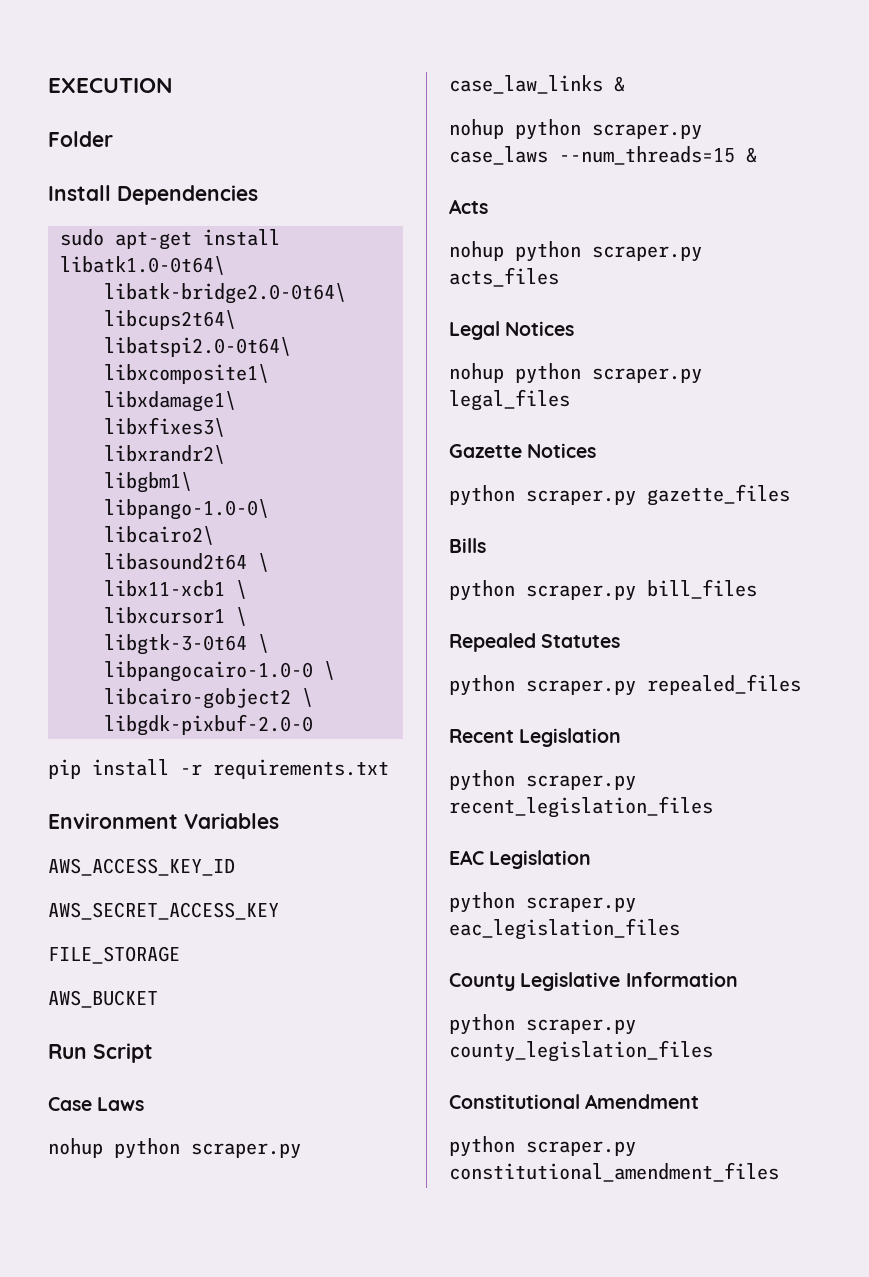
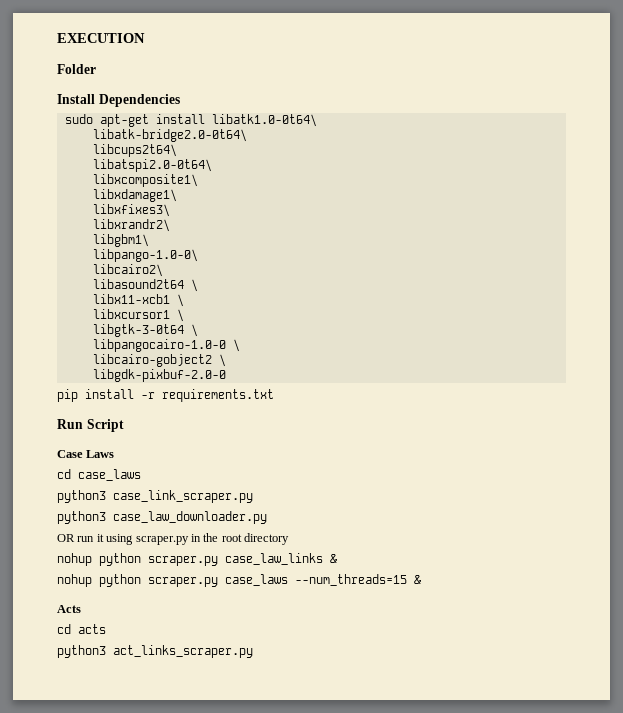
- Environment Variables
- AWS_ACCESS_KEY_ID
- AWS_SECRET_ACCESS_KEY
- FILE_STORAGE
- AWS_BUCKET
  Run Script
  Case Laws
+ cd case_laws
+ python3 case_link_scraper.py
+ python3 case_law_downloader.py
+ OR run it using scraper.py in the root directory
- nohup python scraper.py acts_files
- Legal Notices
- nohup python scraper.py legal_files
- Gazette Notices
- python scraper.py gazette_files
- Bills
- python scraper.py bill_files
- Repealed Statutes
- python scraper.py repealed_files
- Recent Legislation
- python scraper.py recent_legislation_files
- EAC Legislation
- python scraper.py eac_legislation_files
- County Legislative Information
- python scraper.py county_legislation_files
- Constitutional Amendment
- python scraper.py constitutional_amendment_files
+ cd acts
+ python3 act_links_scraper.py

